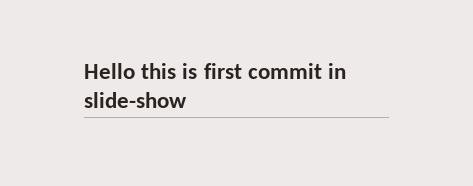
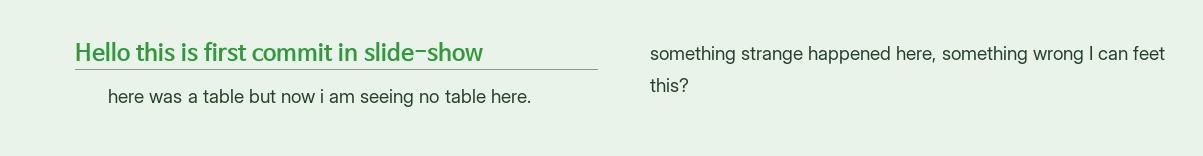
+ here was a table but now i am seeing no table here. something strange happened here, something wrong I can feet this?

